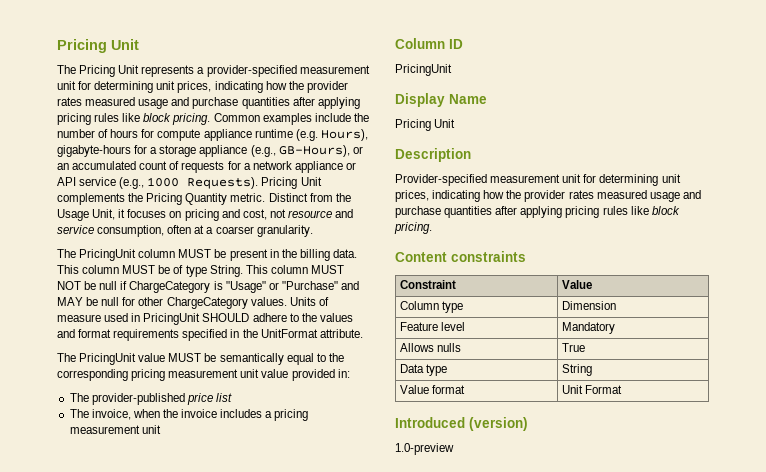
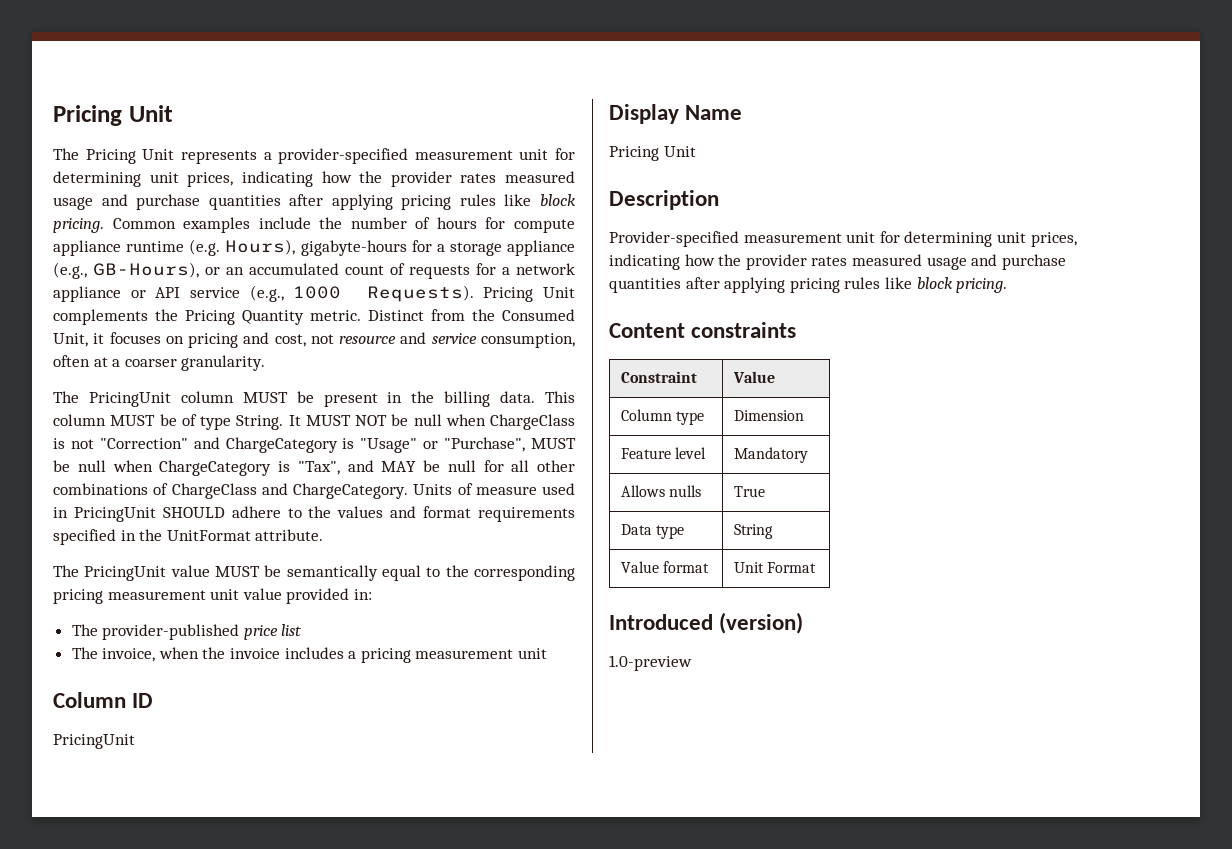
- Distinct from the Usage Unit, it focuses on pricing and cost, not resource and service consumption, often at a coarser granularity.
+ Distinct from the Consumed Unit, it focuses on pricing and cost, not resource and service consumption, often at a coarser granularity.
- This column MUST NOT be null if ChargeCategory is "Usage" or "Purchase" and MAY be null for other ChargeCategory values.
+ It MUST NOT be null when ChargeClass is not "Correction" and ChargeCategory is "Usage" or "Purchase", MUST be null when ChargeCategory is "Tax", and MAY be null for all other combinations of ChargeClass and ChargeCategory.

